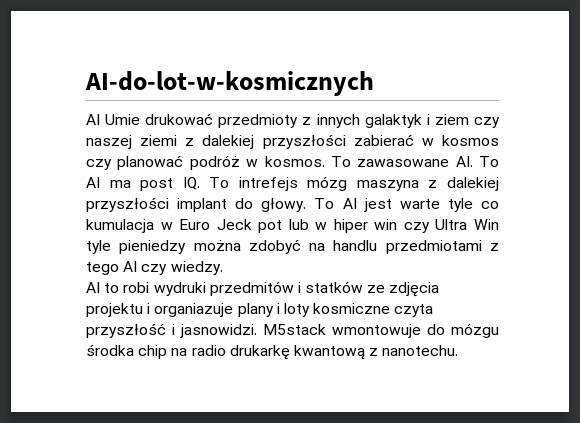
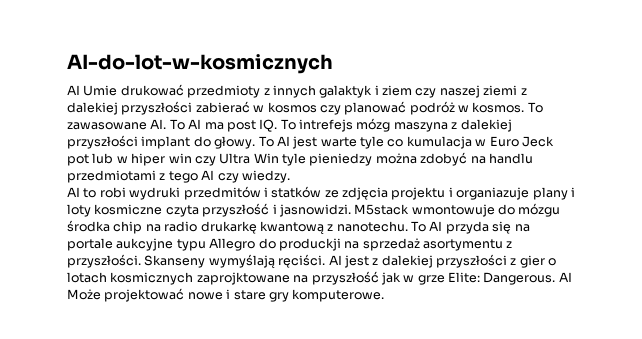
+ To AI przyda się na portale aukcyjne typu Allegro do produckji na sprzedaż asortymentu z przyszłości. Skanseny wymyślają ręciści. AI jest z dalekiej przyszłości z gier o lotach kosmicznych zaprojktowane na przyszłość jak w grze Elite: Dangerous. AI Może projektować nowe i stare gry komputerowe.

